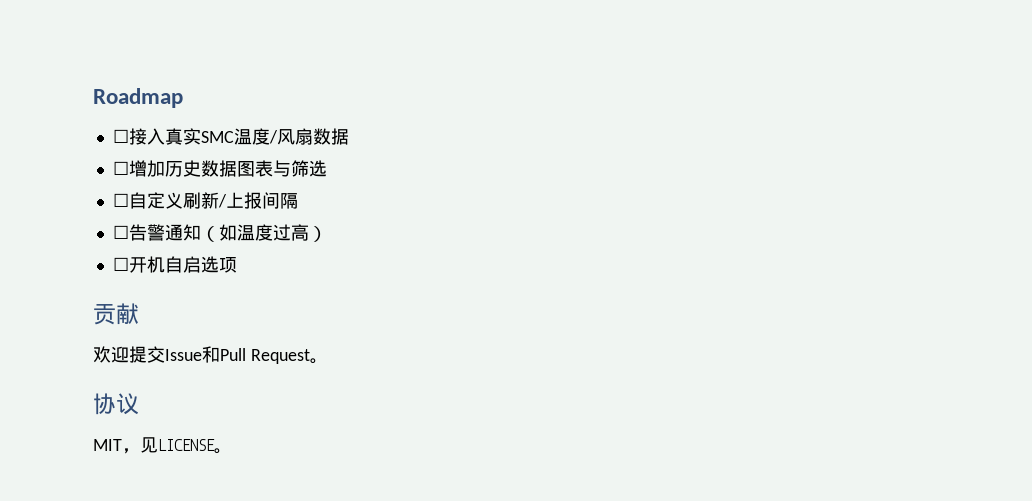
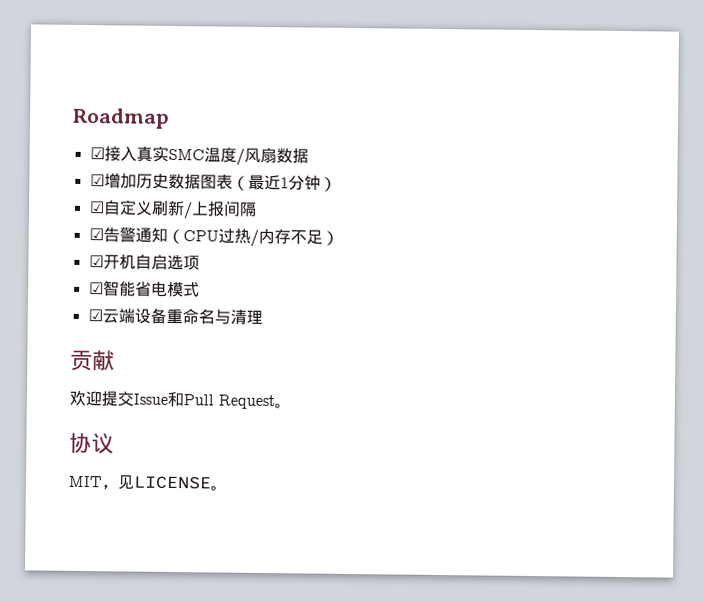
- ☐接入真实SMC温度/风扇数据
+ ☑接入真实SMC温度/风扇数据
- ☐增加历史数据图表与筛选
- ☐自定义刷新/上报间隔
+ ☑增加历史数据图表（最近1分钟）
+ ☑自定义刷新/上报间隔
- ☐告警通知（如温度过高）
- ☐开机自启选项
+ ☑告警通知（CPU过热/内存不足）
+ ☑开机自启选项
+ ☑智能省电模式
+ ☑云端设备重命名与清理

